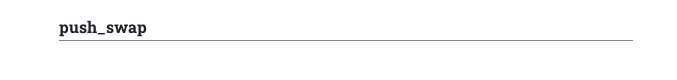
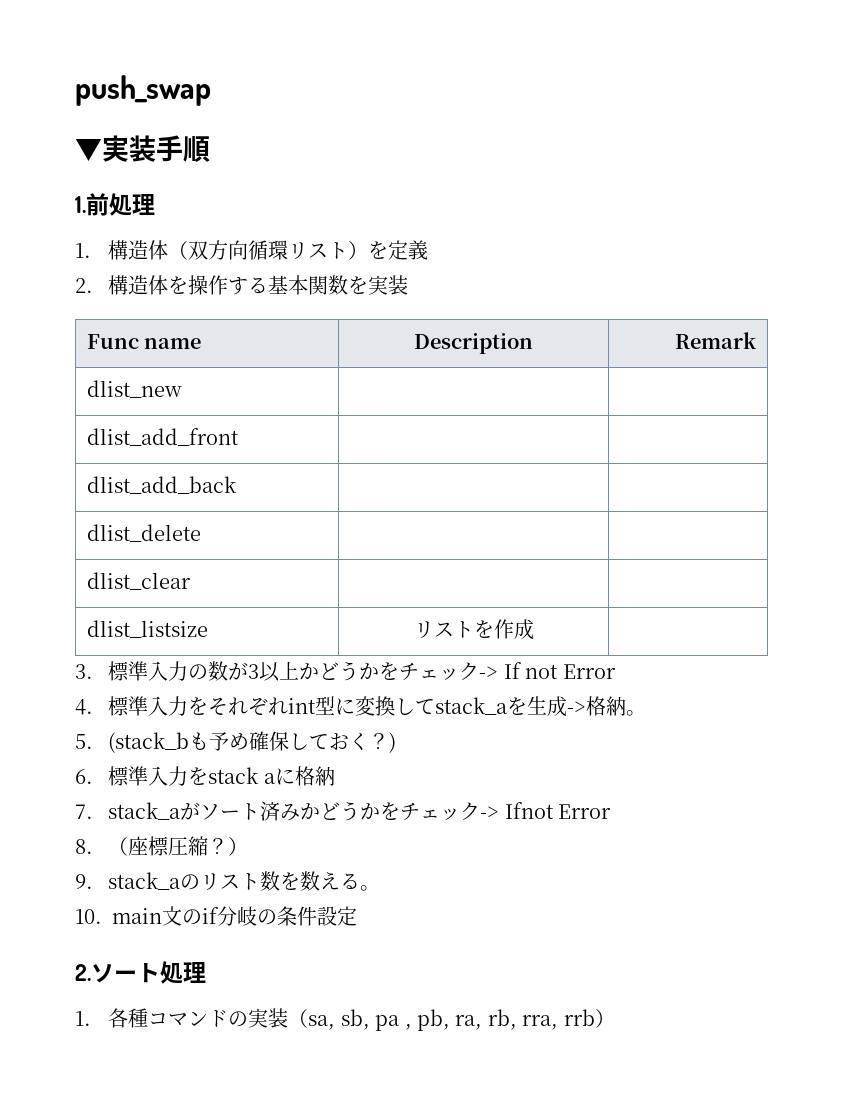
+ ▼実装手順
+ 1.前処理
+ 1.構造体（双方向循環リスト）を定義
+ 2.構造体を操作する基本関数を実装
+ Func name | Description | Remark
+ dlist_new | |
+ dlist_add_front | |
+ dlist_add_back | |
+ dlist_delete | |
+ dlist_clear | |
+ dlist_listsize | リストを作成 |
+ 3.標準入力の数が3以上かどうかをチェック-> If not Error
+ 4.標準入力をそれぞれint型に変換してstack_aを生成->格納。
+ 5. (stack_bも予め確保しておく？)
+ 6.標準入力をstack aに格納
+ 7. stack_aがソート済みかどうかをチェック-> Ifnot Error
+ 8.（座標圧縮？）
+ 9. stack_aのリスト数を数える。
+ 10. main文のif分岐の条件設定
+ 2.ソート処理
+ 1.各種コマンドの実装（sa, sb, pa , pb, ra, rb, rra, rrb）

